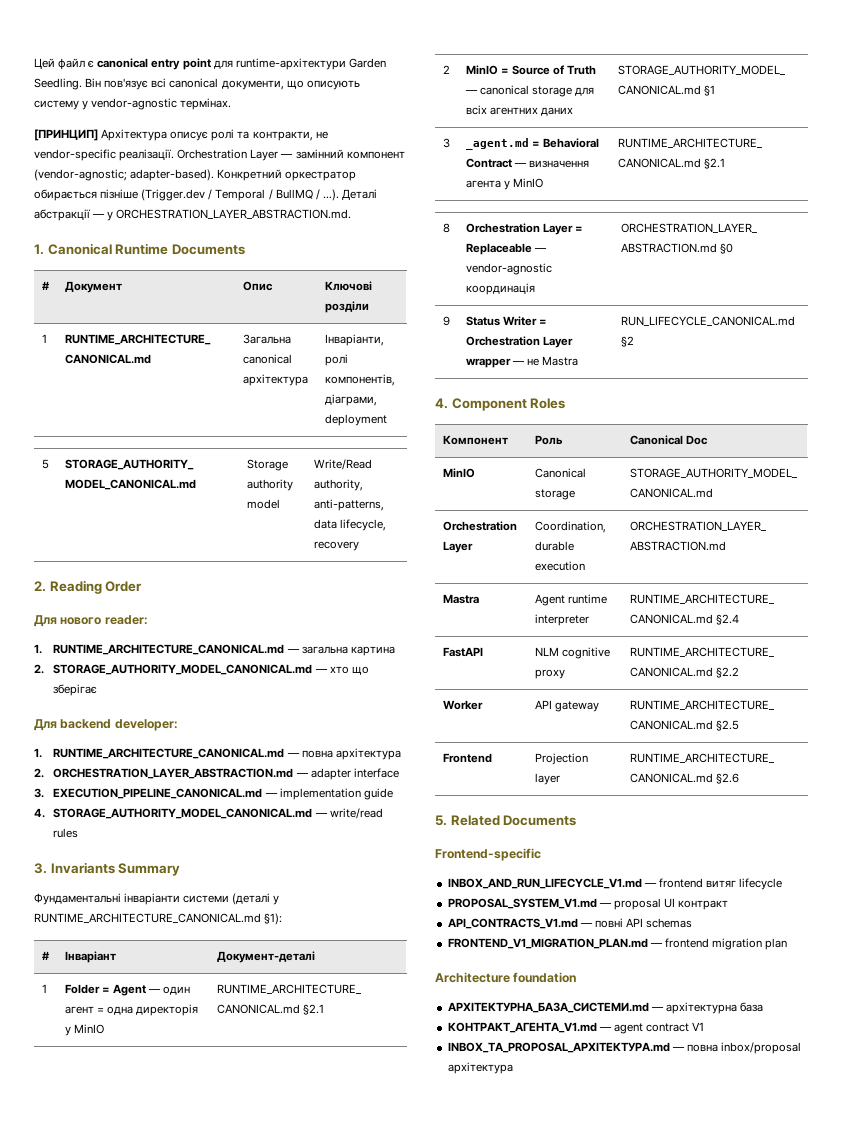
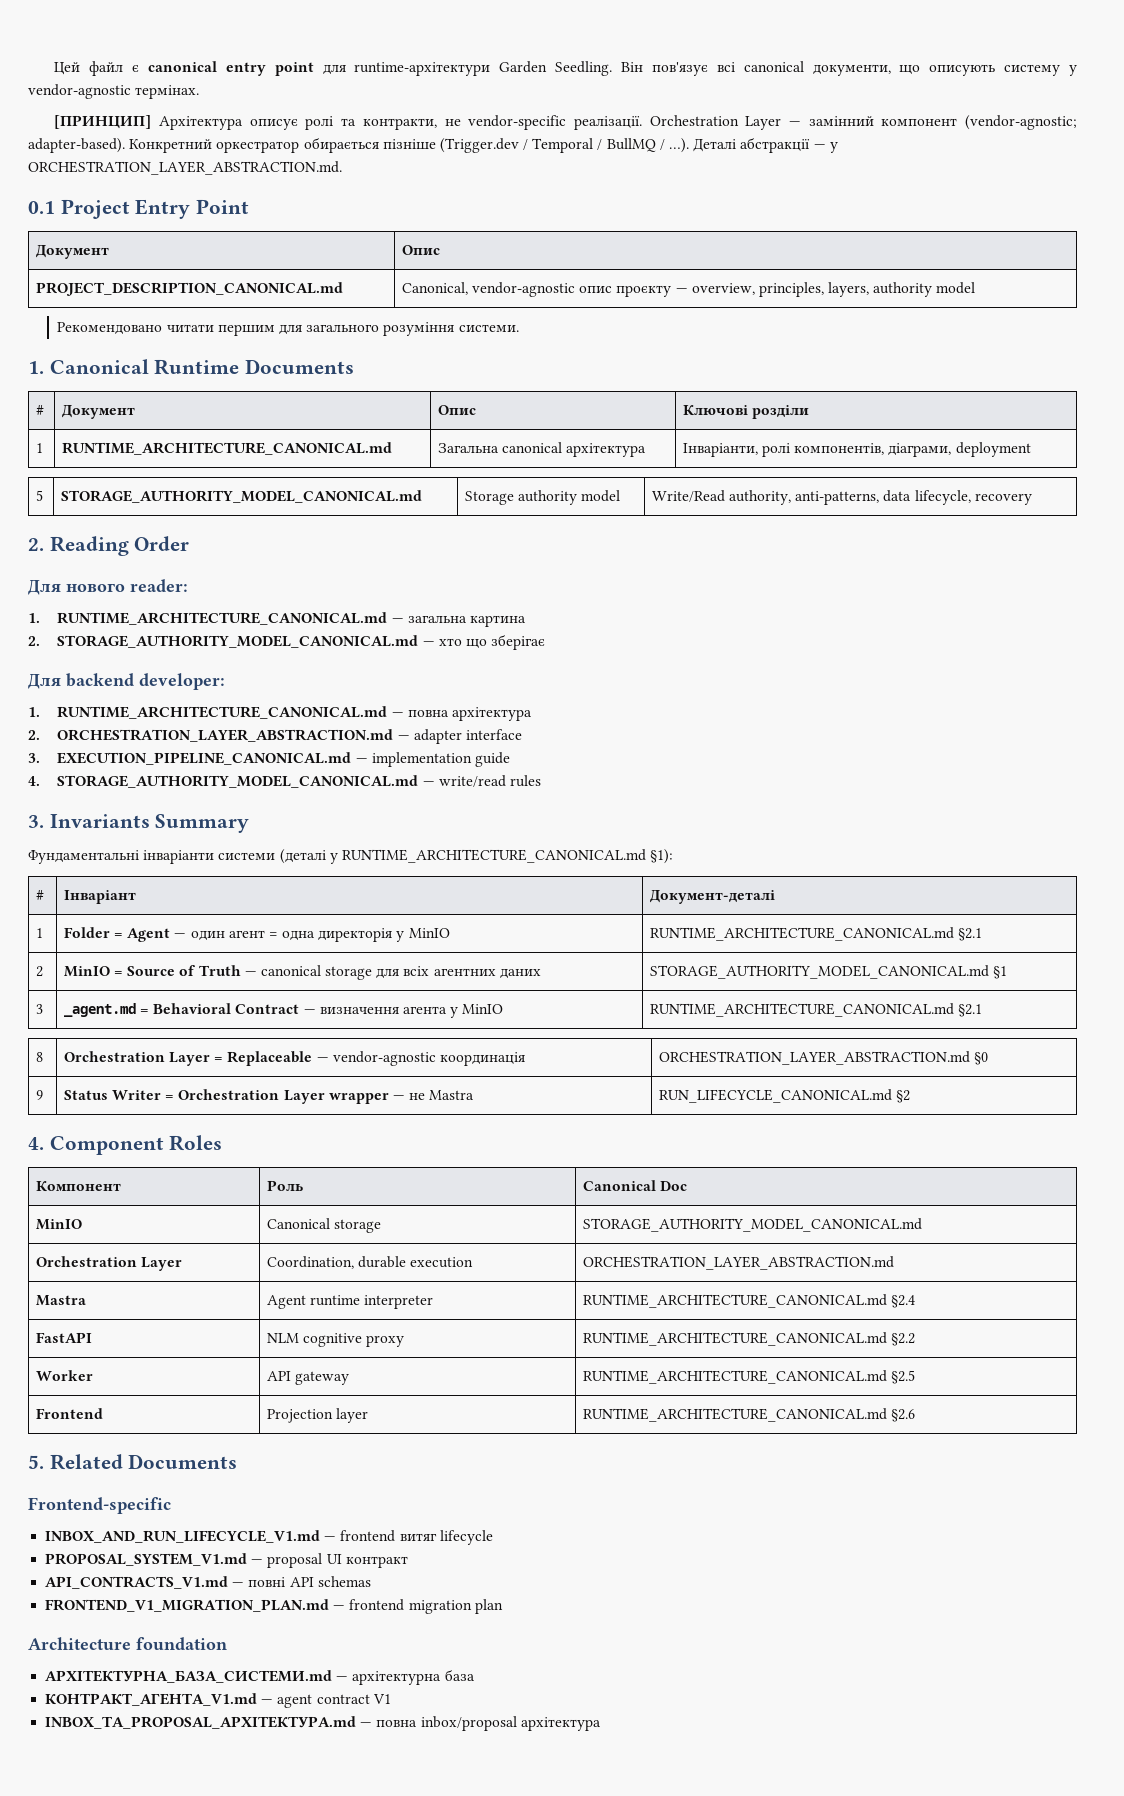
+ 0.1 Project Entry Point
+ Документ | Опис
+ PROJECT_DESCRIPTION_CANONICAL.md | Canonical, vendor-agnostic опис проєкту — overview, principles, layers, authority model
+ Рекомендовано читати першим для загального розуміння системи.

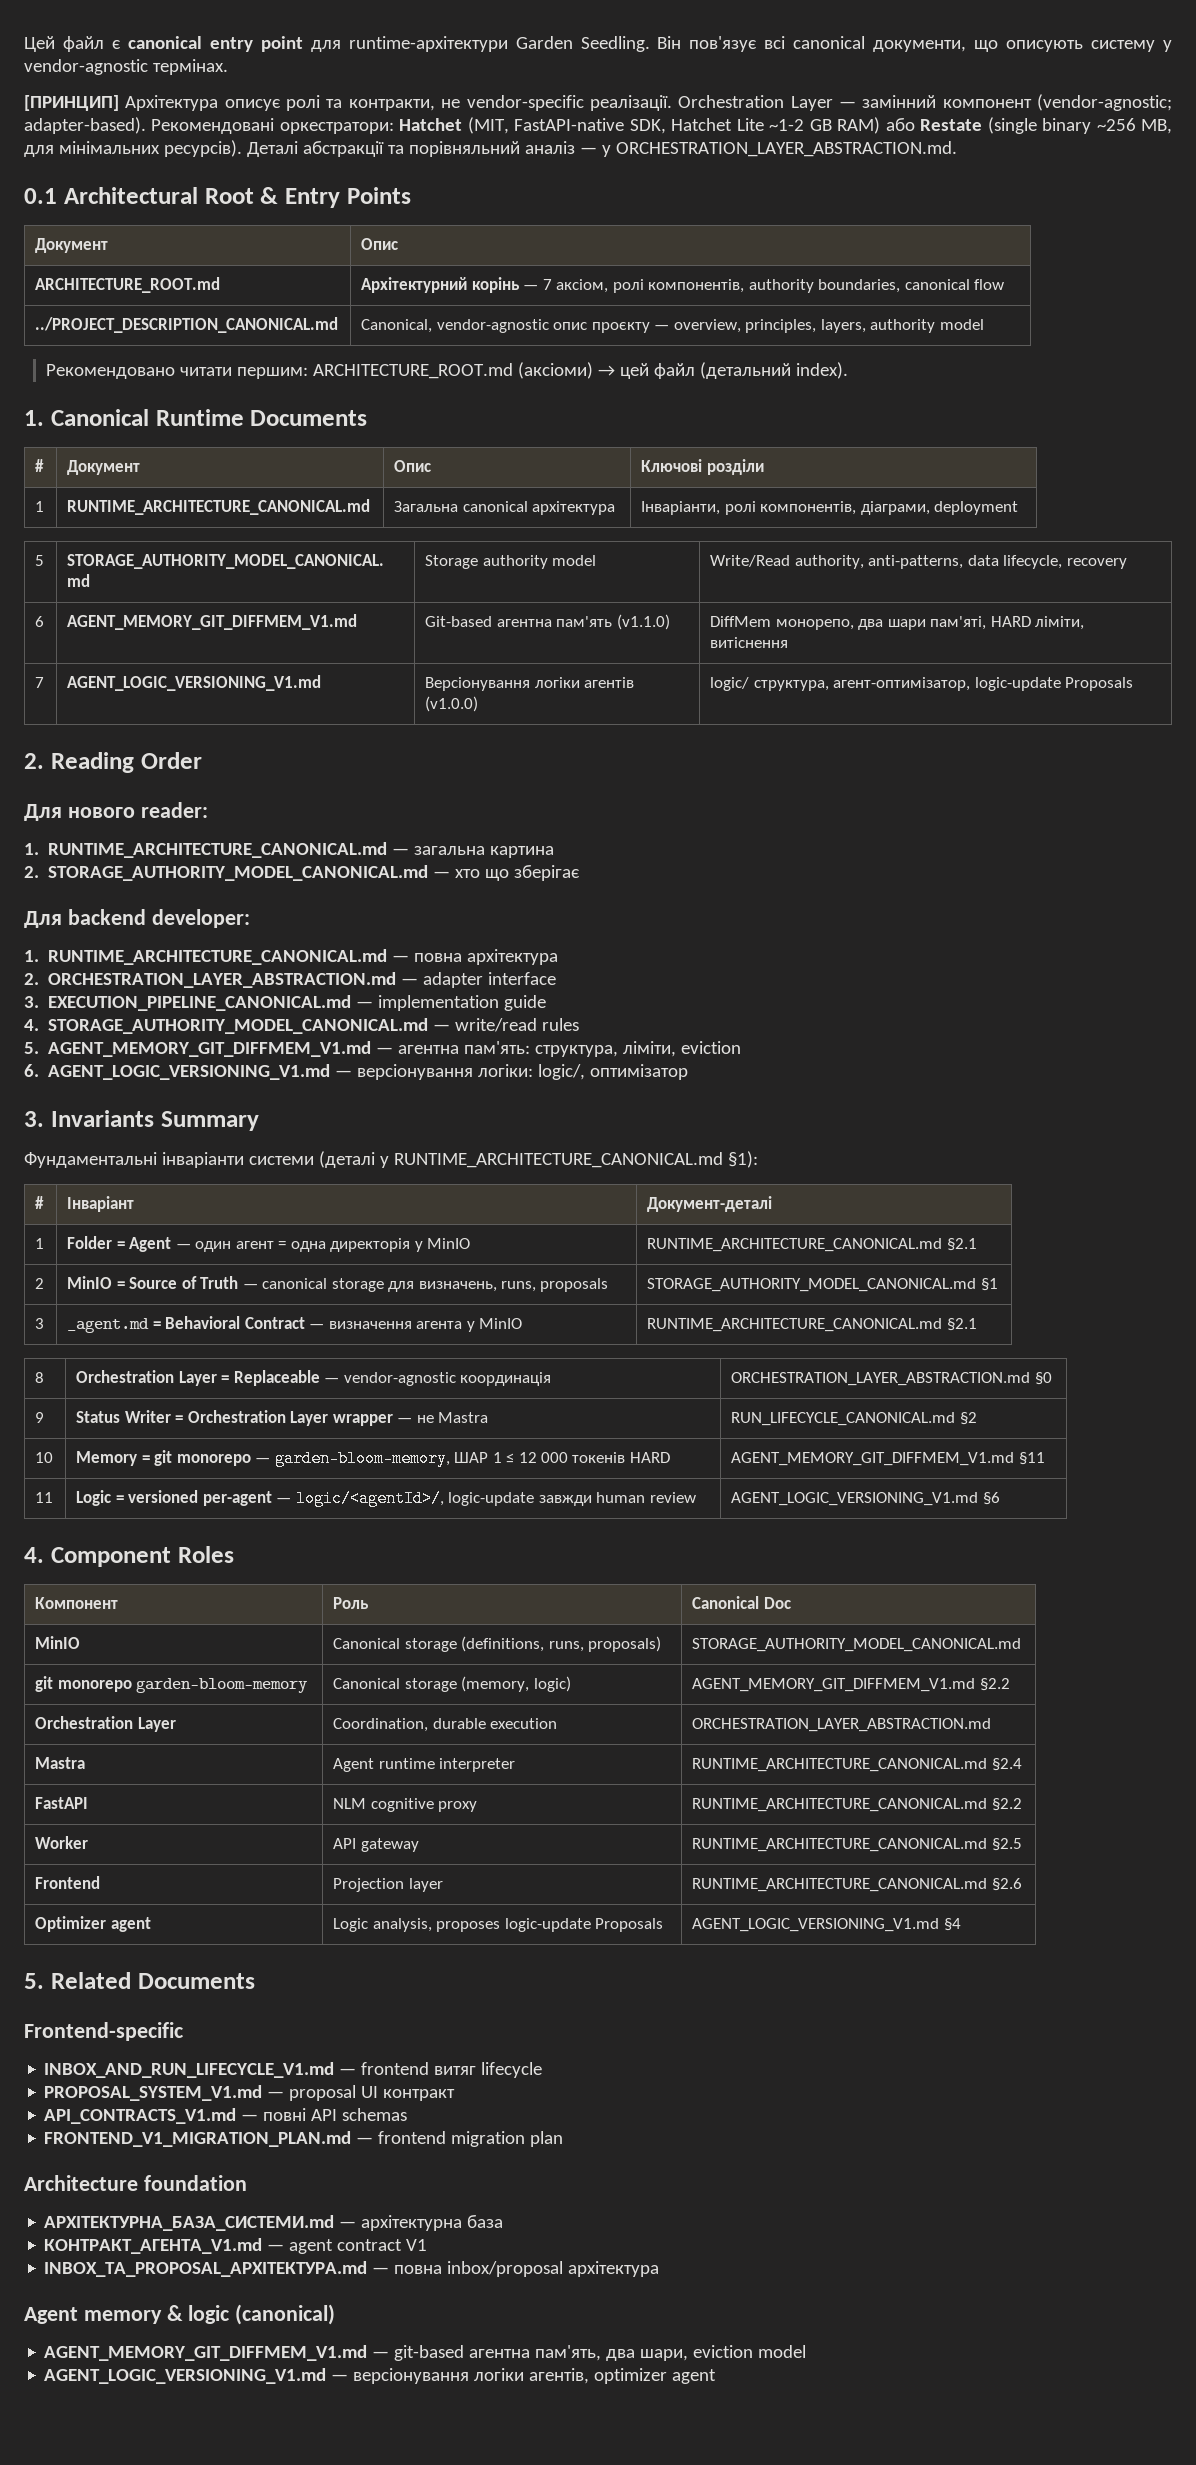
- Конкретний оркестратор обирається пізніше (Trigger.dev / Temporal / BullMQ / …). Деталі абстракції — у ORCHESTRATION_LAYER_ABSTRACTION.md.
- 0.1 Project Entry Point
+ Рекомендовані оркестратори: Hatchet (MIT, FastAPI-native SDK, Hatchet Lite ~1-2 GB RAM) або Restate (single binary ~256 MB, для мінімальних ресурсів). Деталі абстракції та порівняльний аналіз — у ORCHESTRATION_LAYER_ABSTRACTION.md.
+ 0.1 Architectural Root & Entry Points
  Документ | Опис
- PROJECT_DESCRIPTION_CANONICAL.md | Canonical, vendor-agnostic опис проєкту — overview, principles, layers, authority model
+ ARCHITECTURE_ROOT.md | Архітектурний корінь — 7 аксіом, ролі компонентів, authority boundaries, canonical flow
+ ../PROJECT_DESCRIPTION_CANONICAL.md | Canonical, vendor-agnostic опис проєкту — overview, principles, layers, authority model
- Рекомендовано читати першим для загального розуміння системи.
+ Рекомендовано читати першим: ARCHITECTURE_ROOT.md (аксіоми) → цей файл (детальний index).
+ 6 | AGENT_MEMORY_GIT_DIFFMEM_V1.md | Git-based агентна пам'ять (v1.1.0) | DiffMem монорепо, два шари пам'яті, HARD ліміти, витіснення
+ 7 | AGENT_LOGIC_VERSIONING_V1.md | Версіонування логіки агентів (v1.0.0) | logic/ структура, агент-оптимізатор, logic-update Proposals
+ 5. AGENT_MEMORY_GIT_DIFFMEM_V1.md — агентна пам'ять: структура, ліміти, eviction
+ 6. AGENT_LOGIC_VERSIONING_V1.md — версіонування логіки: logic/, оптимізатор
- 2 | MinIO = Source of Truth — canonical storage для всіх агентних даних | STORAGE_AUTHORITY_MODEL_CANONICAL.md §1
+ 2 | MinIO = Source of Truth — canonical storage для визначень, runs, proposals | STORAGE_AUTHORITY_MODEL_CANONICAL.md §1
+ 10 | Memory = git monorepo — garden-bloom-memory, ШАР 1 ≤ 12 000 токенів HARD | AGENT_MEMORY_GIT_DIFFMEM_V1.md §11
+ 11 | Logic = versioned per-agent — logic/<agentId>/, logic-update завжди human review | AGENT_LOGIC_VERSIONING_V1.md §6
- MinIO | Canonical storage | STORAGE_AUTHORITY_MODEL_CANONICAL.md
+ MinIO | Canonical storage (definitions, runs, proposals) | STORAGE_AUTHORITY_MODEL_CANONICAL.md
+ git monorepo garden-bloom-memory | Canonical storage (memory, logic) | AGENT_MEMORY_GIT_DIFFMEM_V1.md §2.2
+ Optimizer agent | Logic analysis, proposes logic-update Proposals | AGENT_LOGIC_VERSIONING_V1.md §4
+ Agent memory & logic (canonical)
+ AGENT_MEMORY_GIT_DIFFMEM_V1.md — git-based агентна пам'ять, два шари, eviction model
+ AGENT_LOGIC_VERSIONING_V1.md — версіонування логіки агентів, optimizer agent

